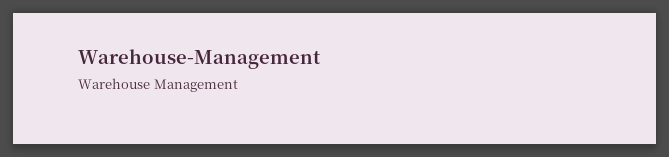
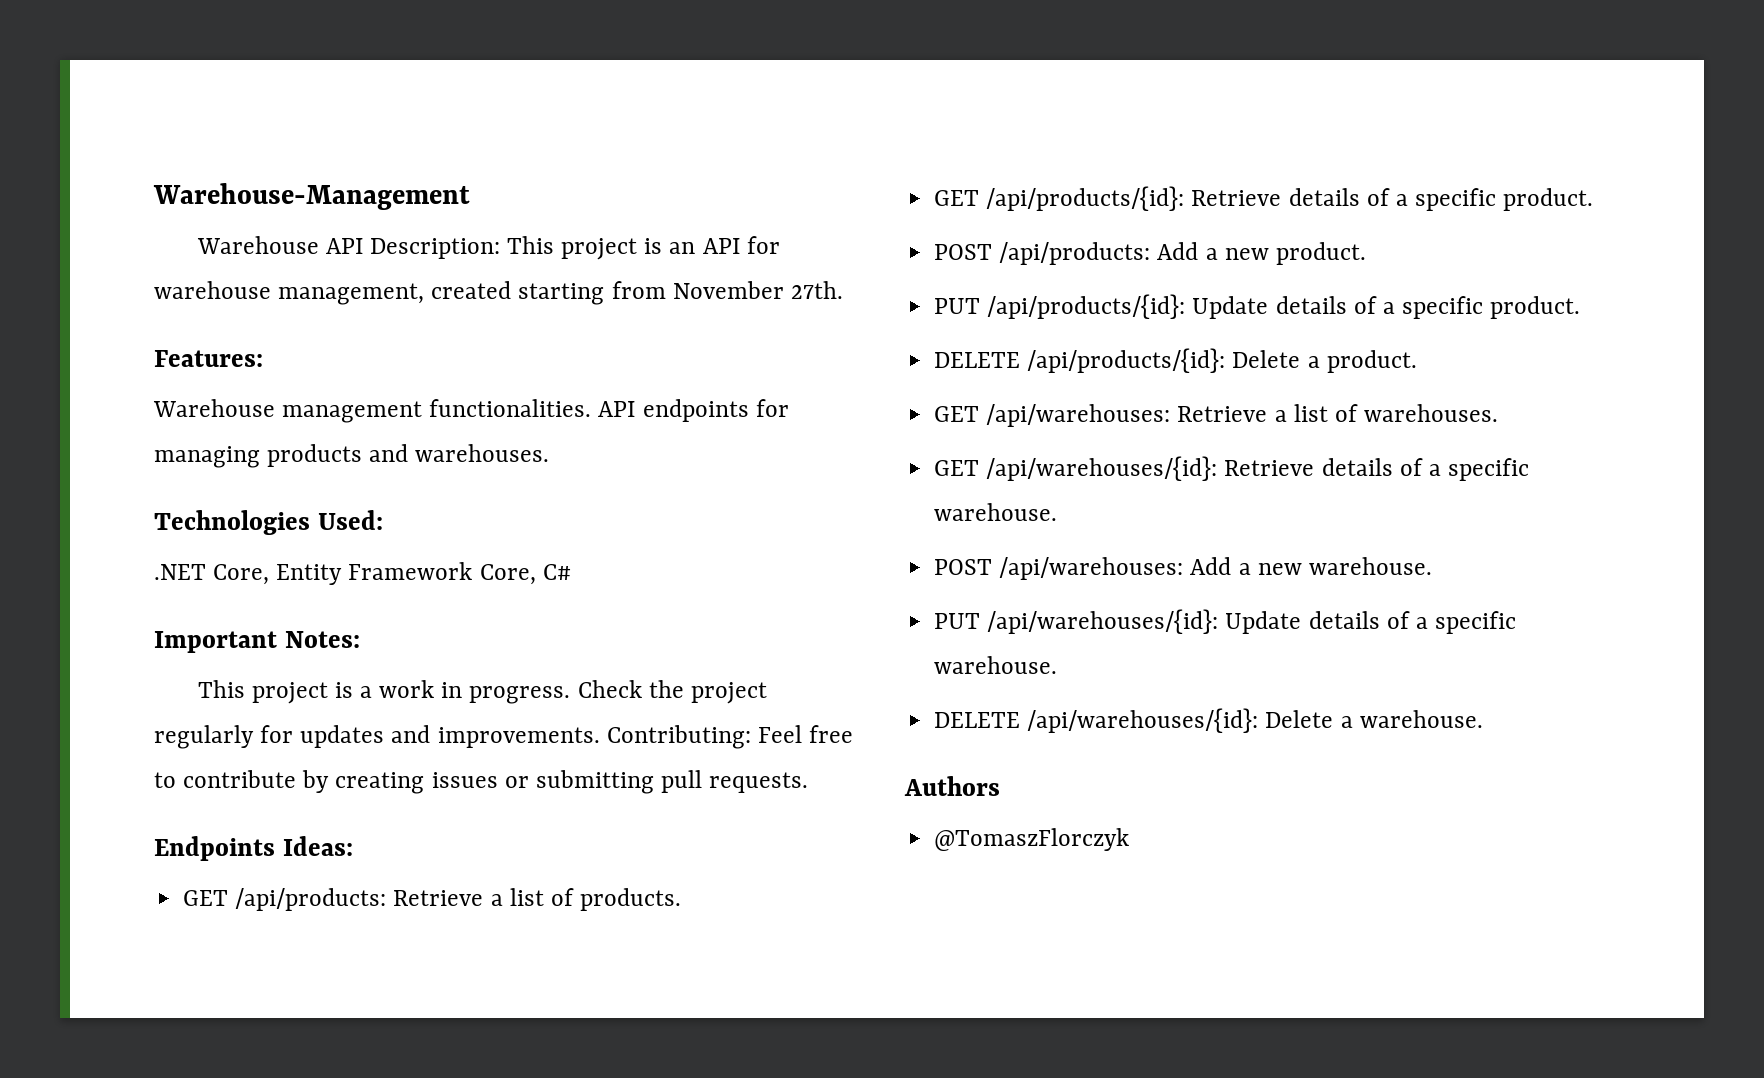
- Warehouse Management
+ Warehouse API Description: This project is an API for warehouse management, created starting from November 27th.
+ Features:
+ Warehouse management functionalities. API endpoints for managing products and warehouses.
+ Technologies Used:
+ .NET Core, Entity Framework Core, C#
+ Important Notes:
+ This project is a work in progress. Check the project regularly for updates and improvements. Contributing: Feel free to contribute by creating issues or submitting pull requests.
+ Endpoints Ideas:
+ GET /api/products: Retrieve a list of products.
+ GET /api/products/{id}: Retrieve details of a specific product.
+ POST /api/products: Add a new product.
+ PUT /api/products/{id}: Update details of a specific product.
+ DELETE /api/products/{id}: Delete a product.
+ GET /api/warehouses: Retrieve a list of warehouses.
+ GET /api/warehouses/{id}: Retrieve details of a specific warehouse.
+ POST /api/warehouses: Add a new warehouse.
+ PUT /api/warehouses/{id}: Update details of a specific warehouse.
+ DELETE /api/warehouses/{id}: Delete a warehouse.
+ Authors
+ @TomaszFlorczyk

